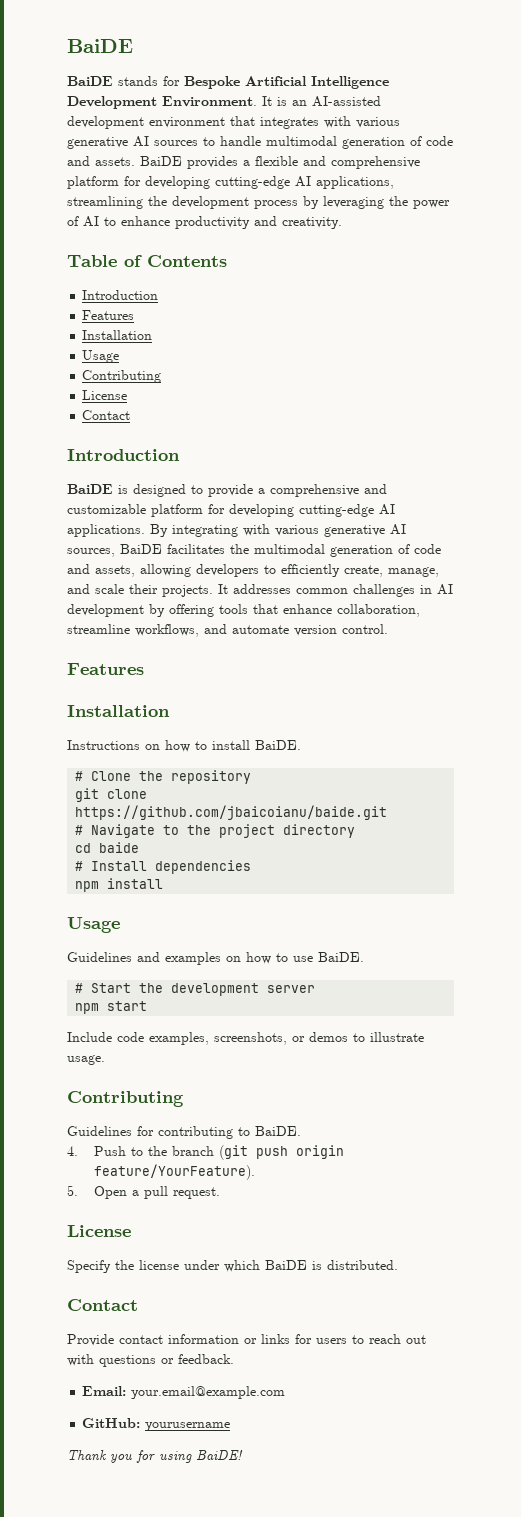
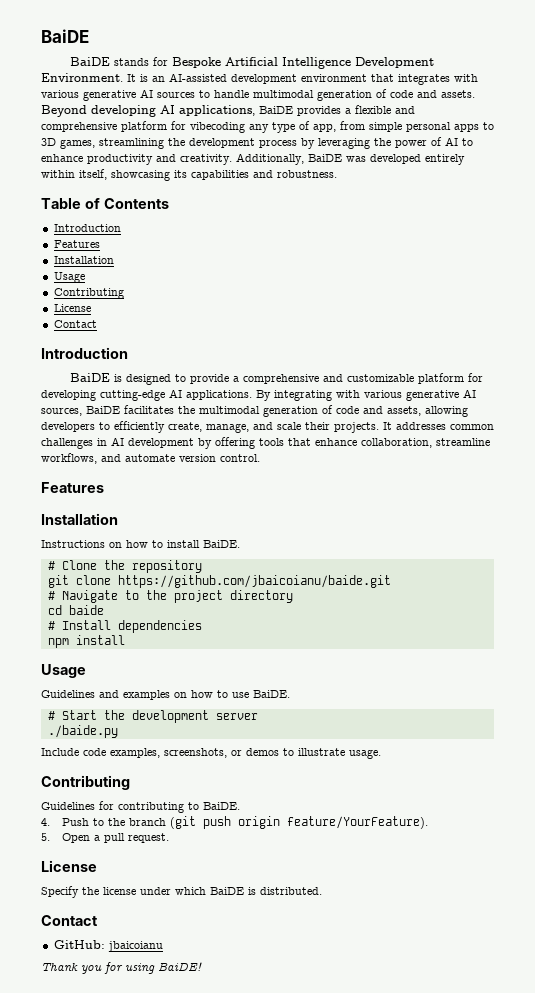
- BaiDE provides a flexible and comprehensive platform for developing cutting-edge AI applications, streamlining the development process by leveraging the power of AI to enhance productivity and creativity.
+ Beyond developing AI applications, BaiDE provides a flexible and comprehensive platform for vibecoding any type of app, from simple personal apps to 3D games, streamlining the development process by leveraging the power of AI to enhance productivity and creativity. Additionally, BaiDE was developed entirely within itself, showcasing its capabilities and robustness.
- npm start
+ ./baide.py
- Provide contact information or links for users to reach out with questions or feedback.
- Email: your.email@example.com
- GitHub: yourusername
+ GitHub: jbaicoianu

